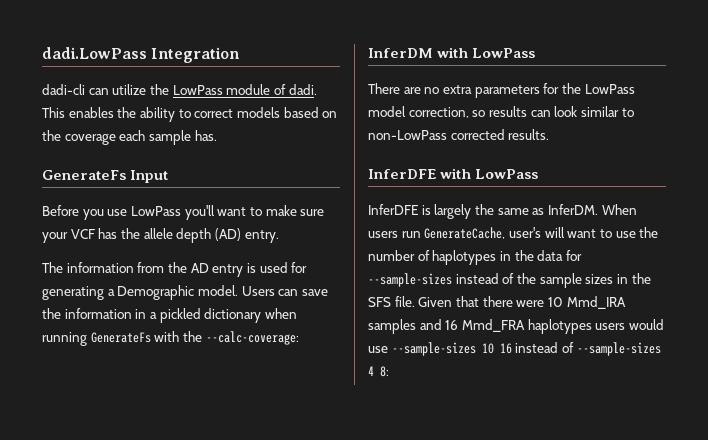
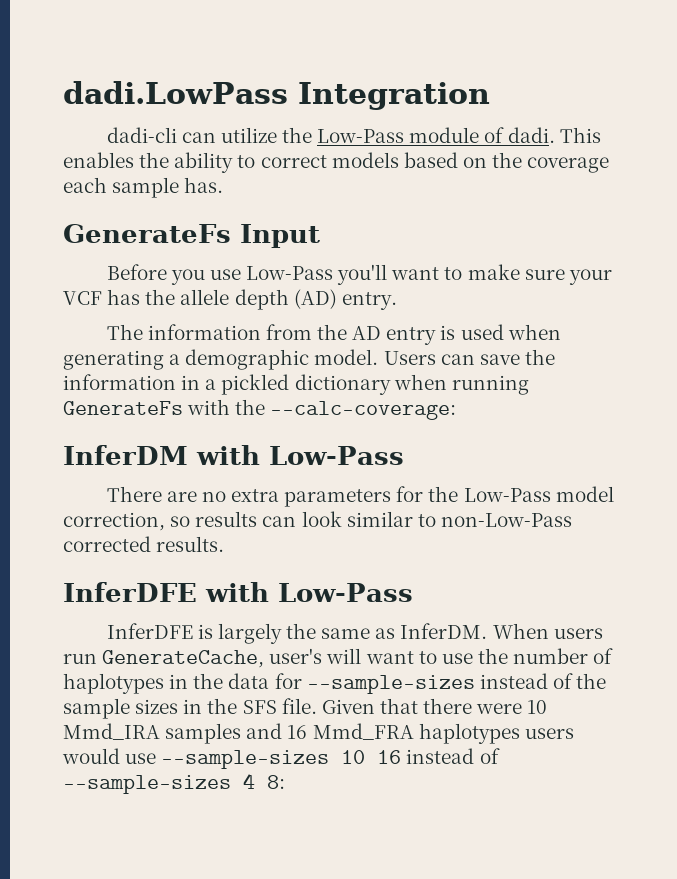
- dadi-cli can utilize the LowPass module of dadi.
+ dadi-cli can utilize the Low-Pass module of dadi.
- Before you use LowPass you'll want to make sure your VCF has the allele depth (AD) entry.
+ Before you use Low-Pass you'll want to make sure your VCF has the allele depth (AD) entry.
- The information from the AD entry is used for generating a Demographic model.
+ The information from the AD entry is used when generating a demographic model.
- InferDM with LowPass
+ InferDM with Low-Pass
- There are no extra parameters for the LowPass model correction, so results can look similar to non-LowPass corrected results.
+ There are no extra parameters for the Low-Pass model correction, so results can look similar to non-Low-Pass corrected results.
- InferDFE with LowPass
+ InferDFE with Low-Pass

